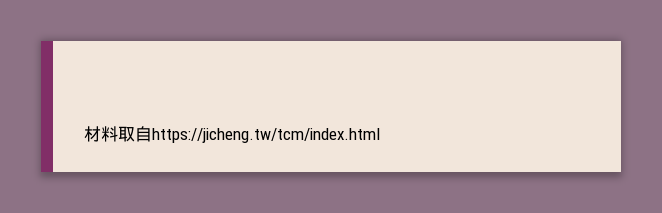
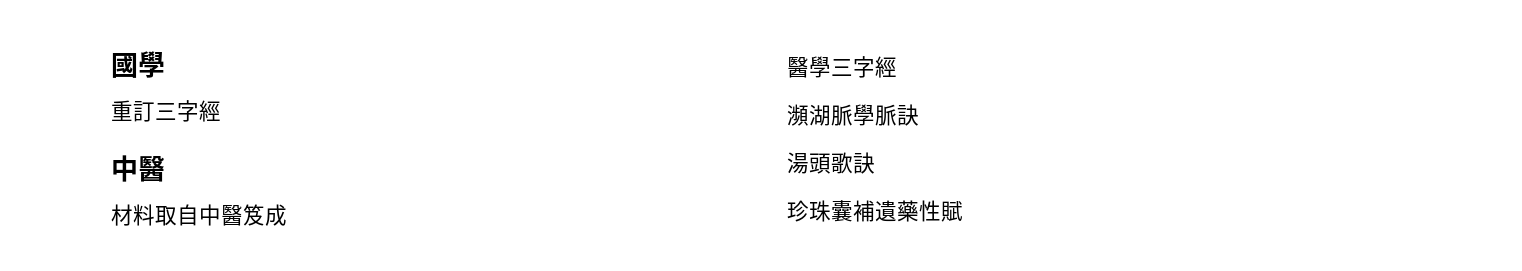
- 材料取自https://jicheng.tw/tcm/index.html
+ 國學
+ 重訂三字經
+ 中醫
+ 材料取自中醫笈成
+ 醫學三字經
+ 瀕湖脈學脈訣
+ 湯頭歌訣
+ 珍珠囊補遺藥性賦

